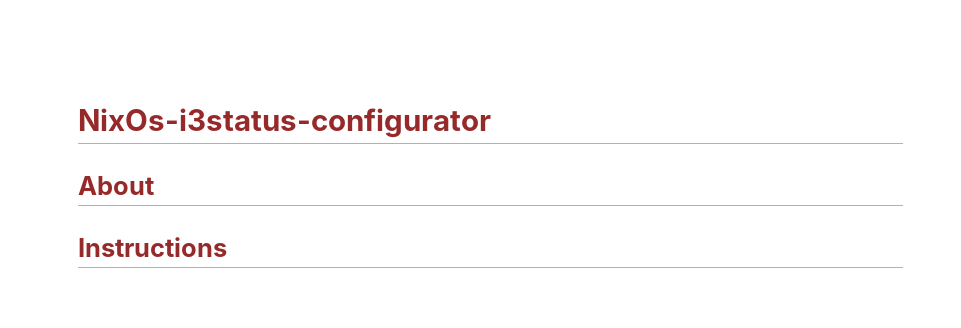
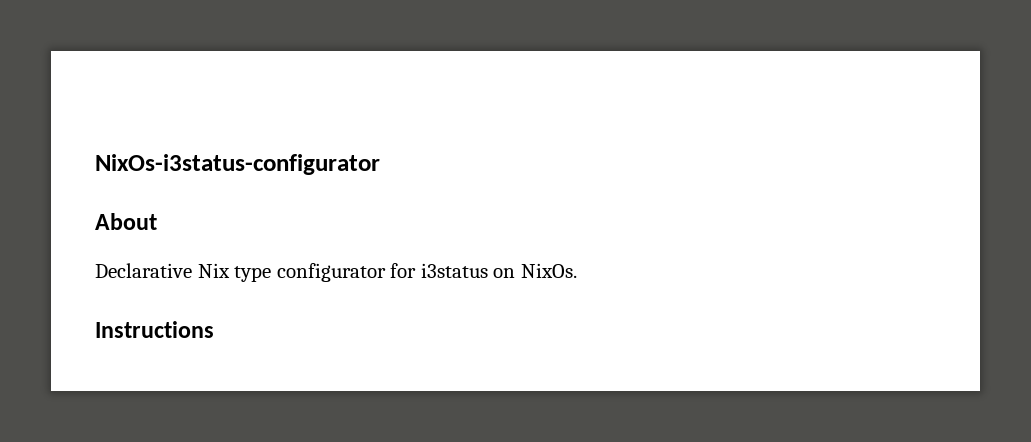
+ Declarative Nix type configurator for i3status on NixOs.

